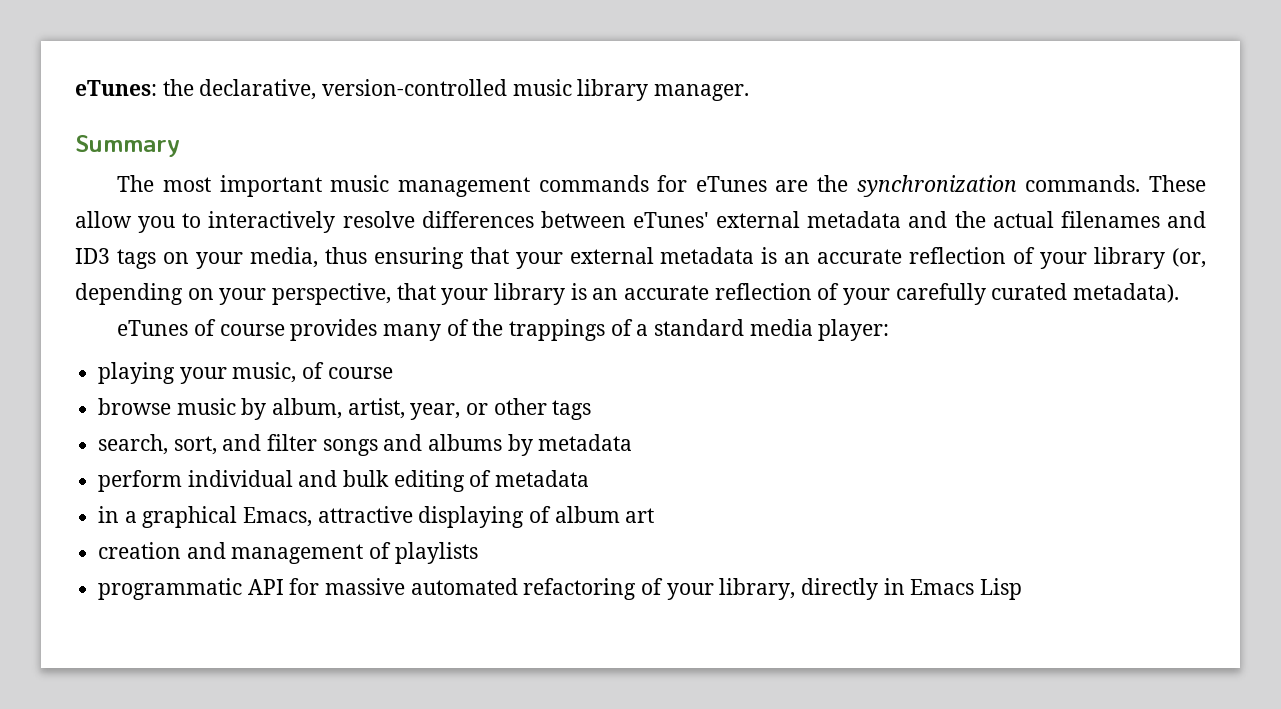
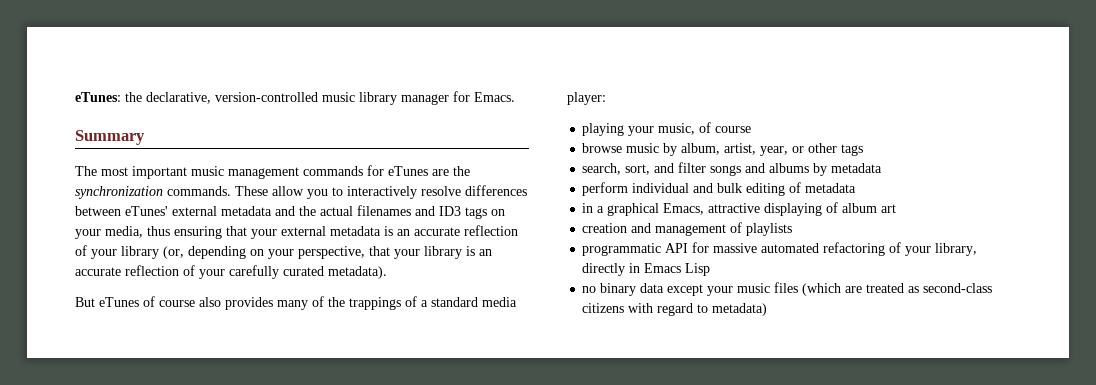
- eTunes: the declarative, version-controlled music library manager.
+ eTunes: the declarative, version-controlled music library manager for Emacs.
- eTunes of course provides many of the trappings of a standard media player:
+ But eTunes of course also provides many of the trappings of a standard media player:
+ no binary data except your music files (which are treated as second-class citizens with regard to metadata)

